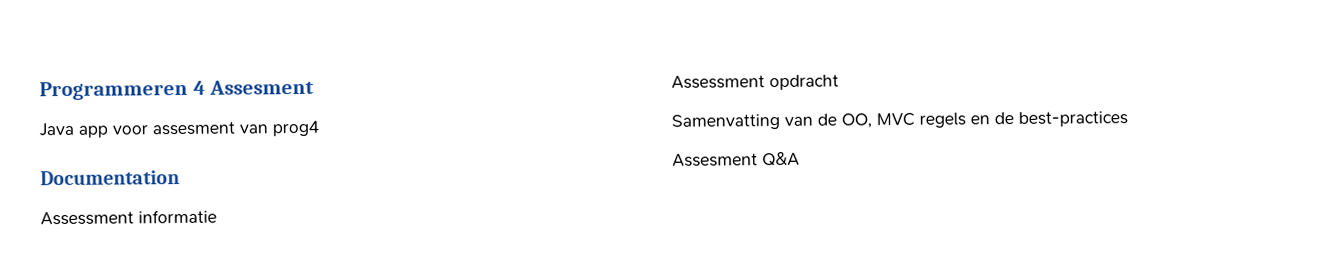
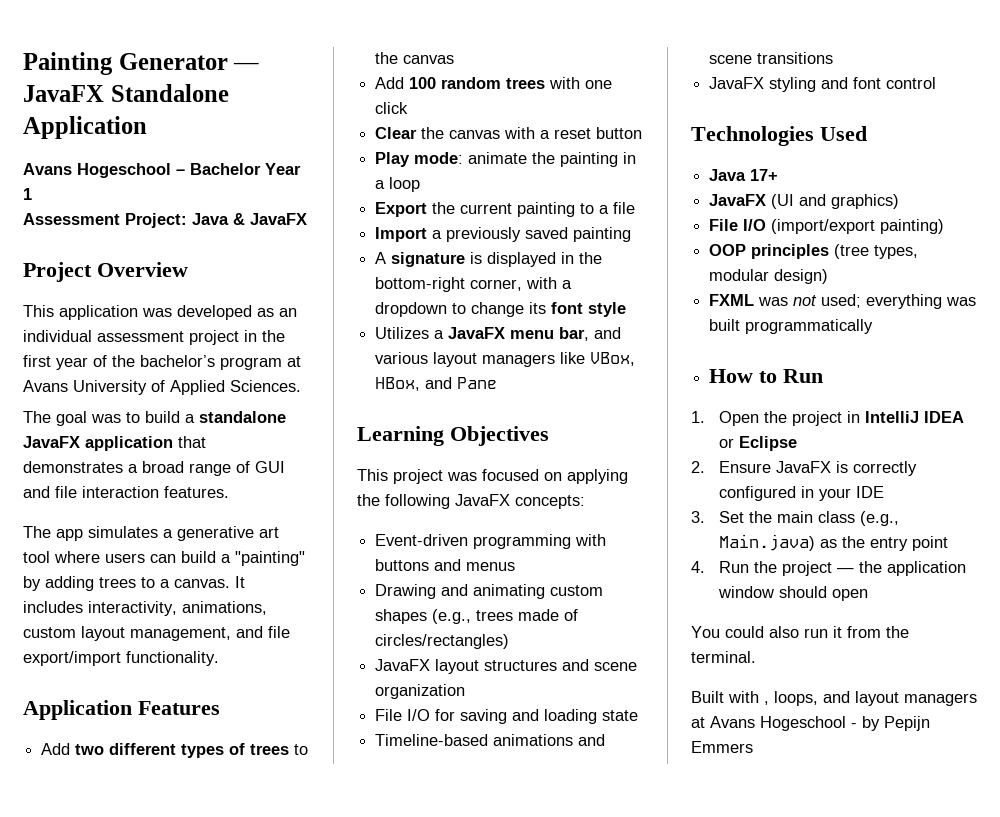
- Programmeren 4 Assesment
- Java app voor assesment van prog4
- Documentation
- Assessment informatie
- Assessment opdracht
- Samenvatting van de OO, MVC regels en de best-practices
- Assesment Q&A
+ Painting Generator — JavaFX Standalone Application
+ Avans Hogeschool – Bachelor Year 1
+ Assessment Project: Java & JavaFX
+ Project Overview
+ This application was developed as an individual assessment project in the first year of the bachelor’s program at Avans University of Applied Sciences.
+ The goal was to build a standalone JavaFX application that demonstrates a broad range of GUI and file interaction features.
+ The app simulates a generative art tool where users can build a "painting" by adding trees to a canvas. It includes interactivity, animations, custom layout management, and file export/import functionality.
+ Application Features
+ Add two different types of trees to the canvas
+ Add 100 random trees with one click
+ Clear the canvas with a reset button
+ Play mode: animate the painting in a loop
+ Export the current painting to a file
+ Import a previously saved painting
+ A signature is displayed in the bottom-right corner, with a dropdown to change its font style
+ Utilizes a JavaFX menu bar, and various layout managers like VBox, HBox, and Pane
+ Learning Objectives
+ This project was focused on applying the following JavaFX concepts:
+ Event-driven programming with buttons and menus
+ Drawing and animating custom shapes (e.g., trees made of circles/rectangles)
+ JavaFX layout structures and scene organization
+ File I/O for saving and loading state
+ Timeline-based animations and scene transitions
+ JavaFX styling and font control
+ Technologies Used
+ Java 17+
+ JavaFX (UI and graphics)
+ File I/O (import/export painting)
+ OOP principles (tree types, modular design)
+ FXML was not used; everything was built programmatically
+ How to Run
+ 1. Open the project in IntelliJ IDEA or Eclipse
+ 2. Ensure JavaFX is correctly configured in your IDE
+ 3. Set the main class (e.g., Main.java) as the entry point
+ 4. Run the project — the application window should open
+ You could also run it from the terminal.
+ Built with , loops, and layout managers at Avans Hogeschool - by Pepijn Emmers

